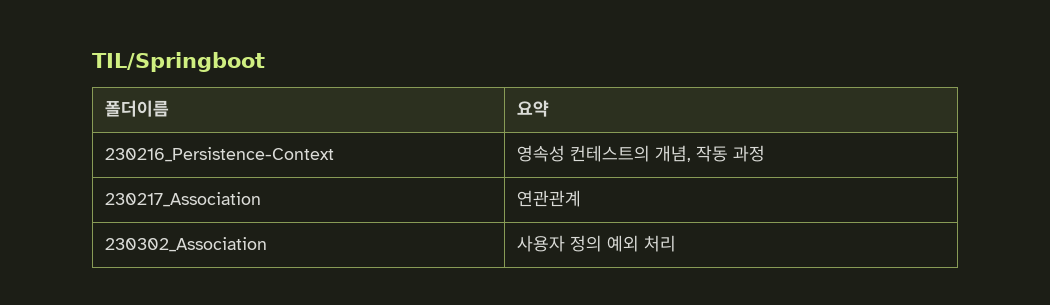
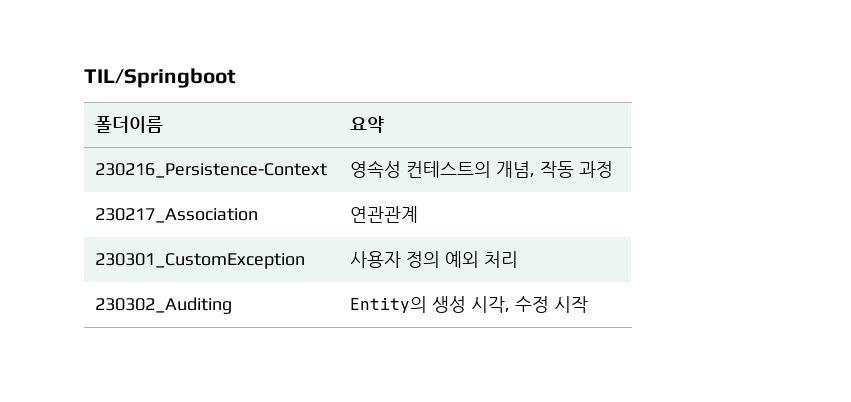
- 230302_Association | 사용자 정의 예외 처리
+ 230301_CustomException | 사용자 정의 예외 처리
+ 230302_Auditing | Entity의 생성 시각, 수정 시작

